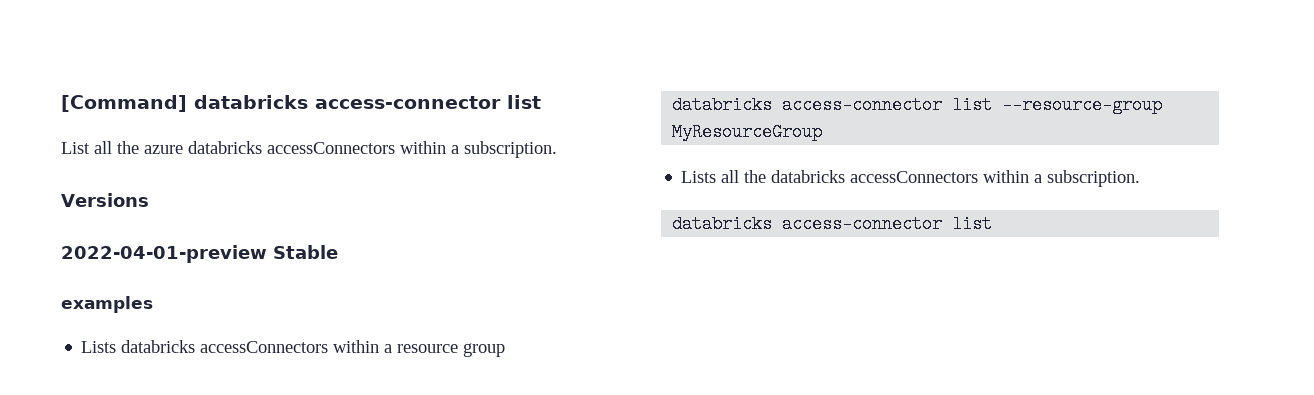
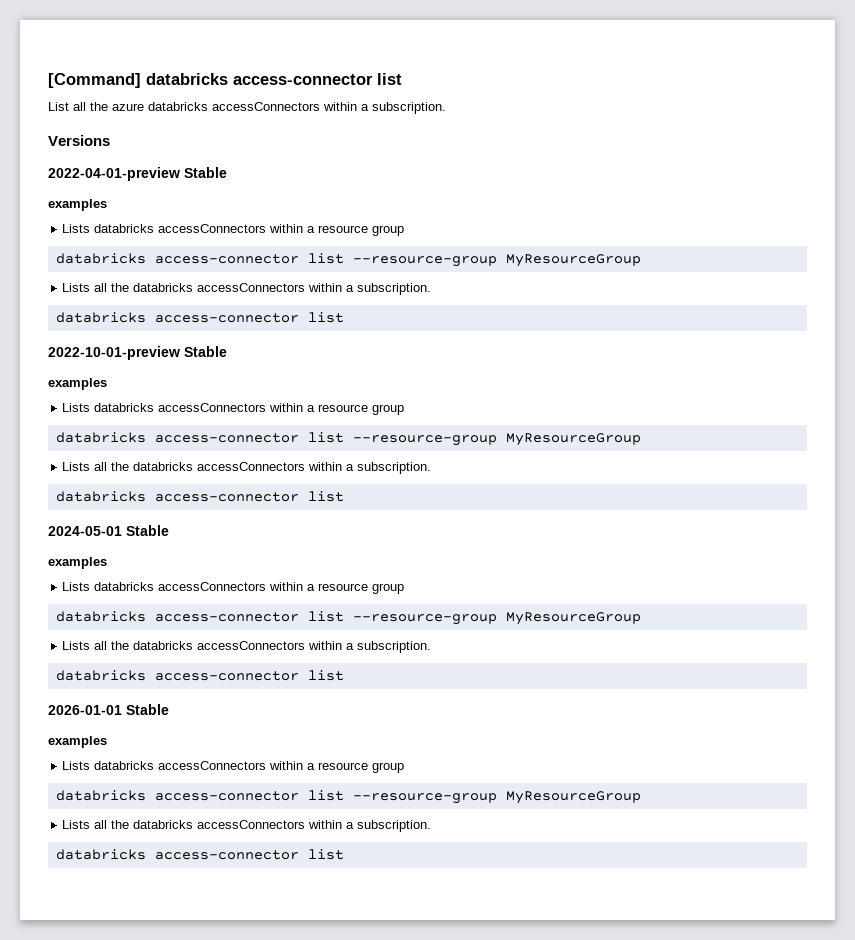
+ 2022-10-01-preview Stable
+ examples
+ Lists databricks accessConnectors within a resource group
+ databricks access-connector list --resource-group MyResourceGroup
+ Lists all the databricks accessConnectors within a subscription.
+ databricks access-connector list
+ 2024-05-01 Stable
+ examples
+ Lists databricks accessConnectors within a resource group
+ databricks access-connector list --resource-group MyResourceGroup
+ Lists all the databricks accessConnectors within a subscription.
+ databricks access-connector list
+ 2026-01-01 Stable
+ examples
+ Lists databricks accessConnectors within a resource group
+ databricks access-connector list --resource-group MyResourceGroup
+ Lists all the databricks accessConnectors within a subscription.
+ databricks access-connector list

